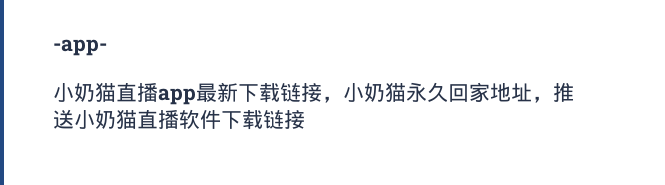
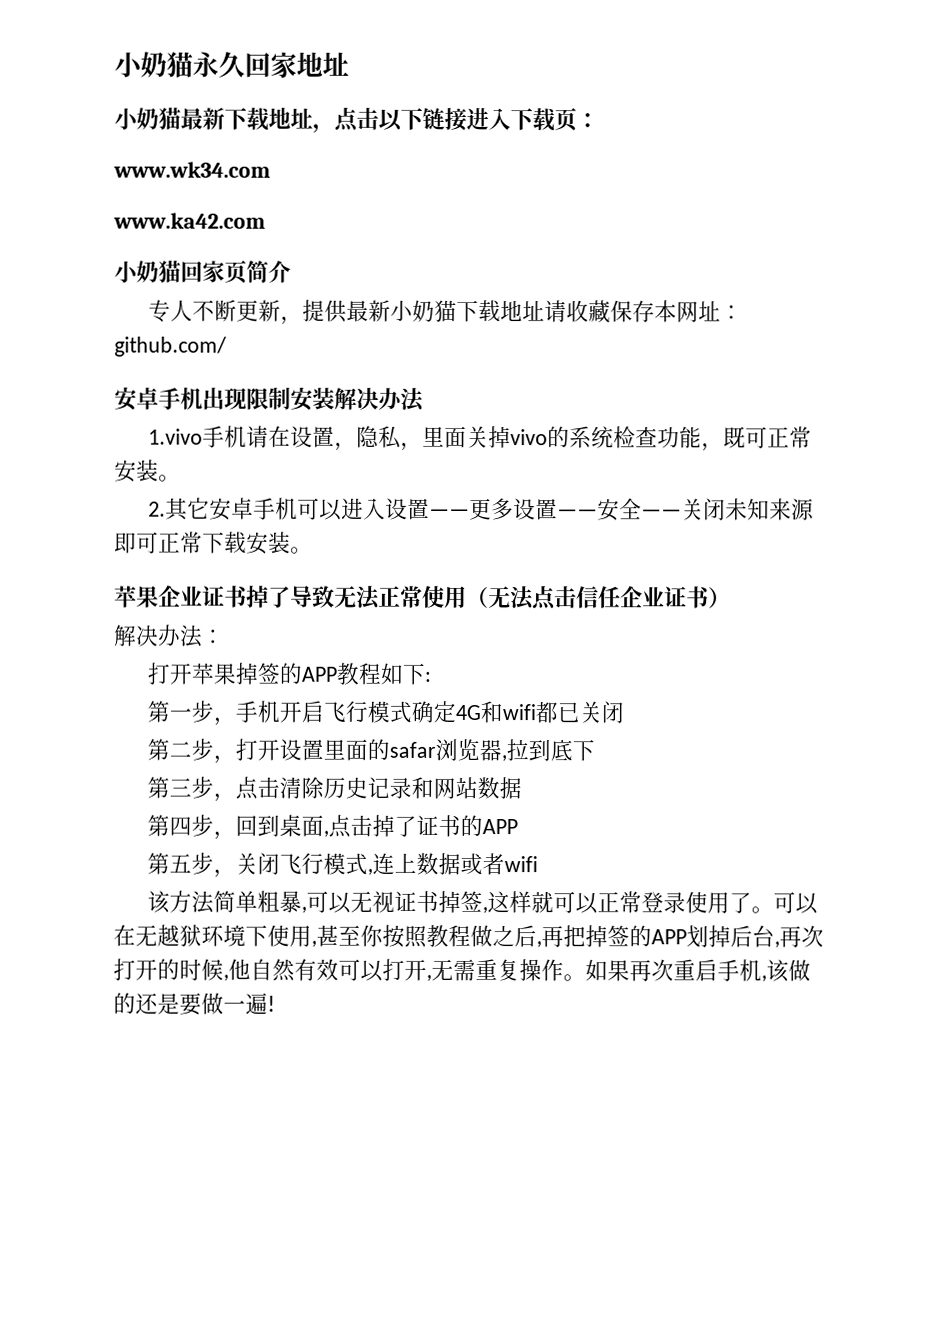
- -app-
- 小奶猫直播app最新下载链接，小奶猫永久回家地址，推送小奶猫直播软件下载链接
+ 小奶猫永久回家地址
+ 小奶猫最新下载地址，点击以下链接进入下载页：
+ www.wk34.com
+ www.ka42.com
+ 小奶猫回家页简介
+ 专人不断更新，提供最新小奶猫下载地址请收藏保存本网址：github.com/
+ 安卓手机出现限制安装解决办法
+ 1.vivo手机请在设置，隐私，里面关掉vivo的系统检查功能，既可正常安装。
+ 2.其它安卓手机可以进入设置——更多设置——安全——关闭未知来源即可正常下载安装。
+ 苹果企业证书掉了导致无法正常使用（无法点击信任企业证书）
+ 解决办法：
+ 打开苹果掉签的APP教程如下:
+ 第一步，手机开启飞行模式确定4G和wifi都已关闭
+ 第二步，打开设置里面的safar浏览器,拉到底下
+ 第三步，点击清除历史记录和网站数据
+ 第四步，回到桌面,点击掉了证书的APP
+ 第五步，关闭飞行模式,连上数据或者wifi
+ 该方法简单粗暴,可以无视证书掉签,这样就可以正常登录使用了。可以在无越狱环境下使用,甚至你按照教程做之后,再把掉签的APP划掉后台,再次打开的时候,他自然有效可以打开,无需重复操作。如果再次重启手机,该做的还是要做一遍!

